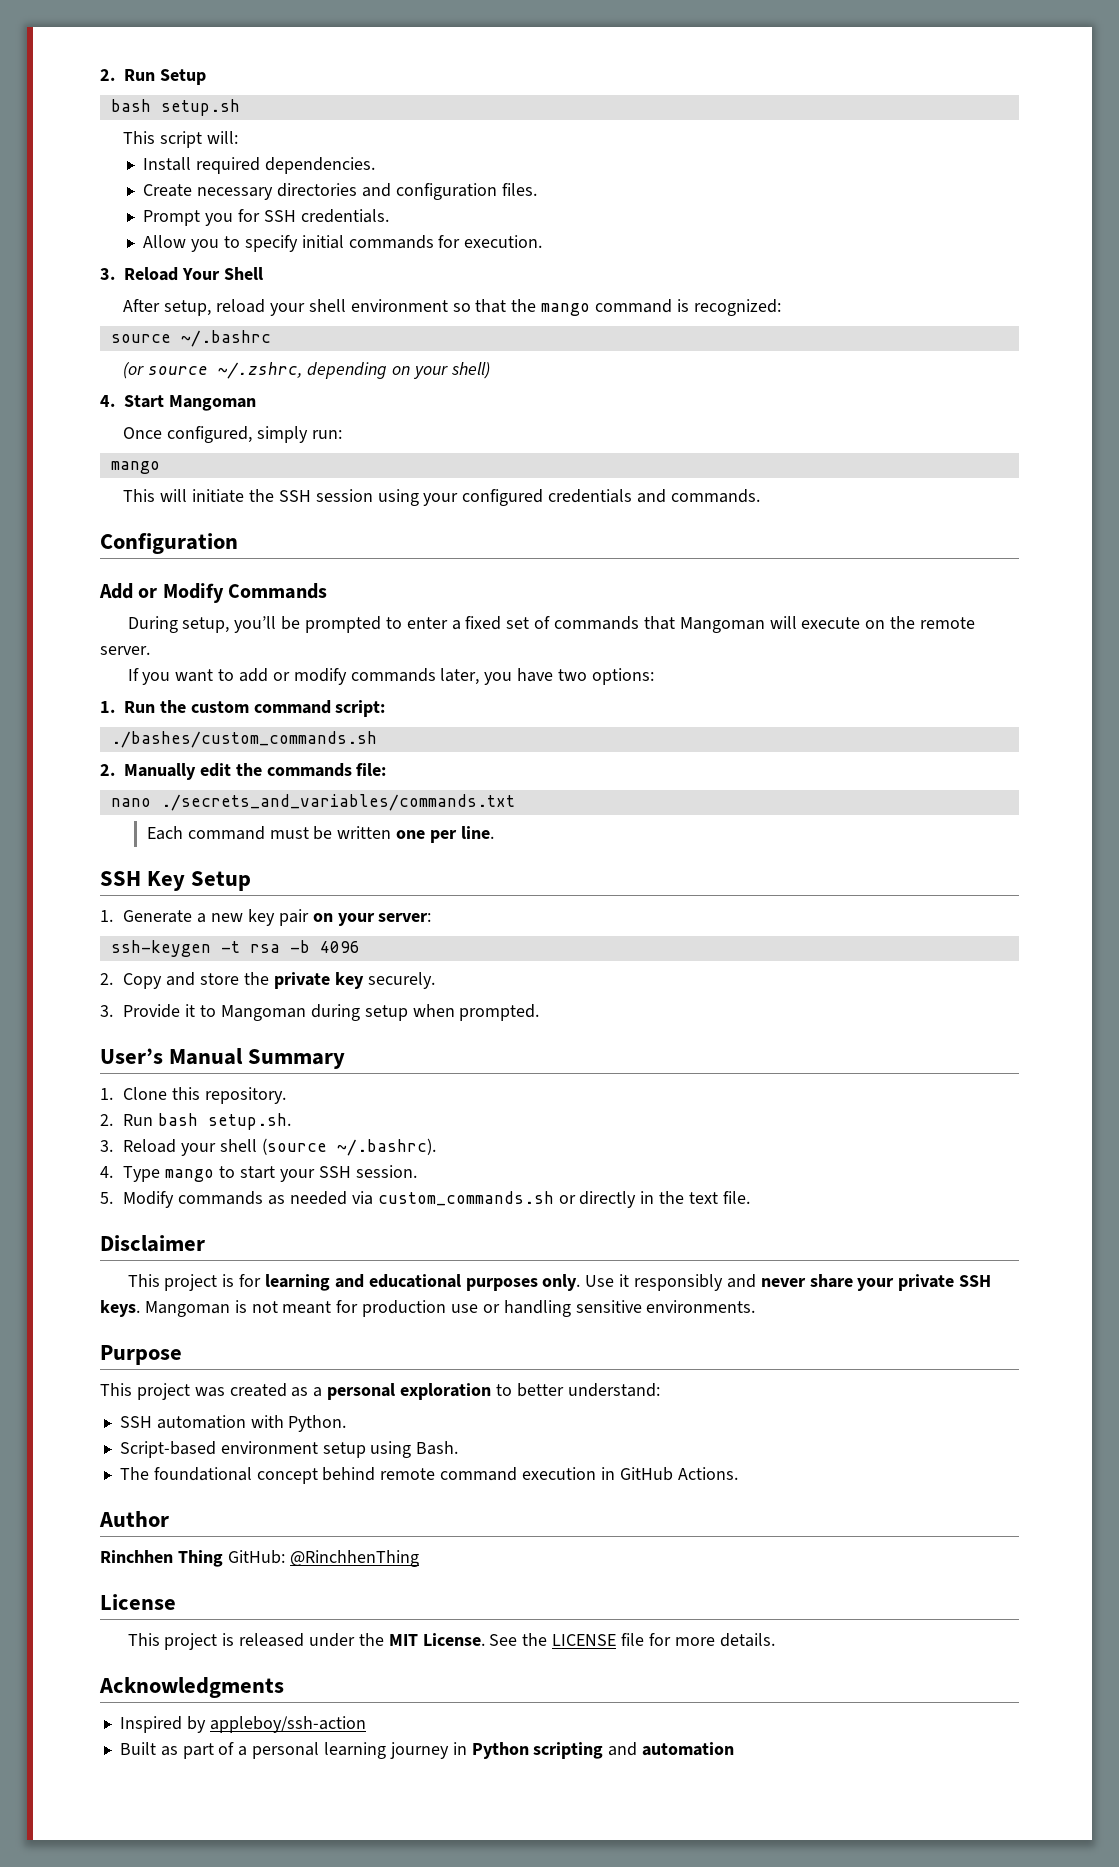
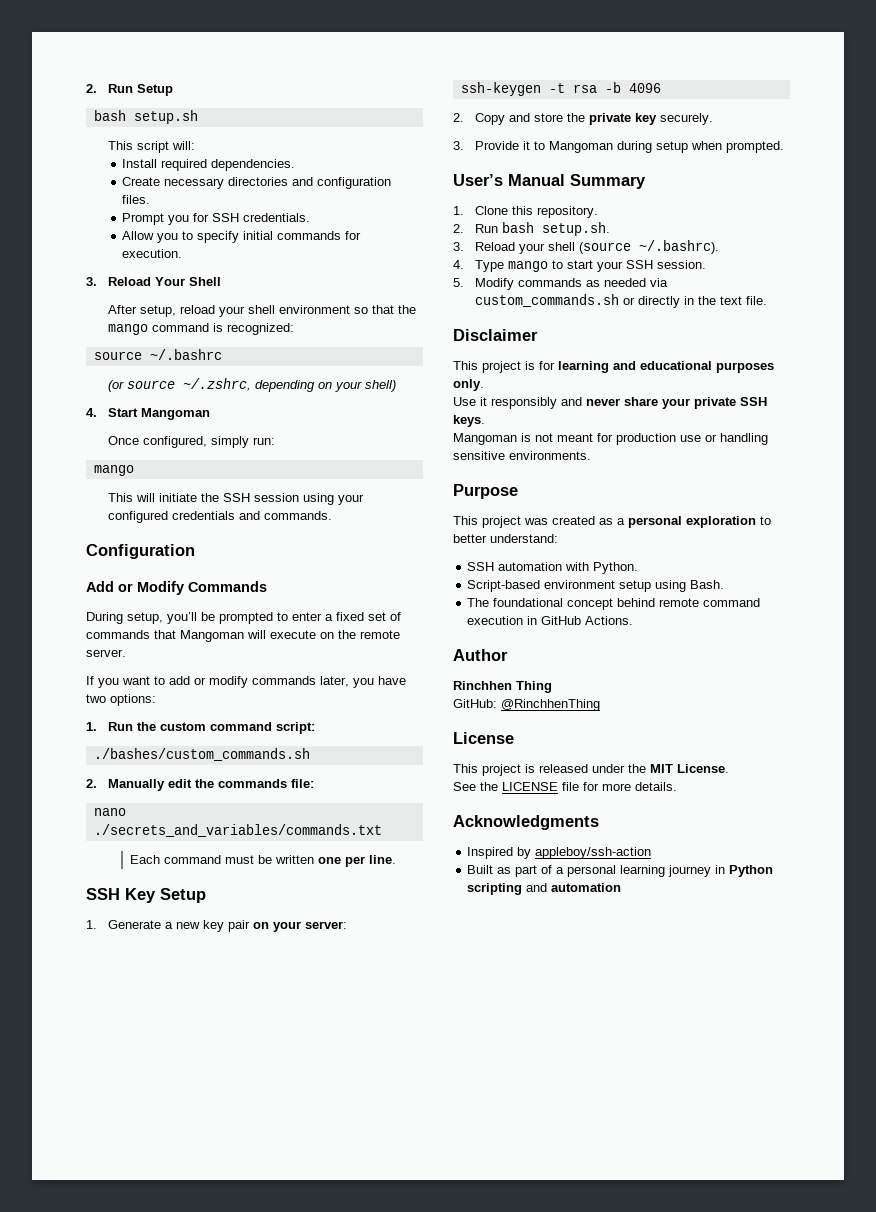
- This project is for learning and educational purposes only. Use it responsibly and never share your private SSH keys. Mangoman is not meant for production use or handling sensitive environments.
+ This project is for learning and educational purposes only.
+ Use it responsibly and never share your private SSH keys.
+ Mangoman is not meant for production use or handling sensitive environments.
- Rinchhen Thing GitHub: @RinchhenThing
+ Rinchhen Thing
+ GitHub: @RinchhenThing
- This project is released under the MIT License. See the LICENSE file for more details.
+ This project is released under the MIT License.
+ See the LICENSE file for more details.

